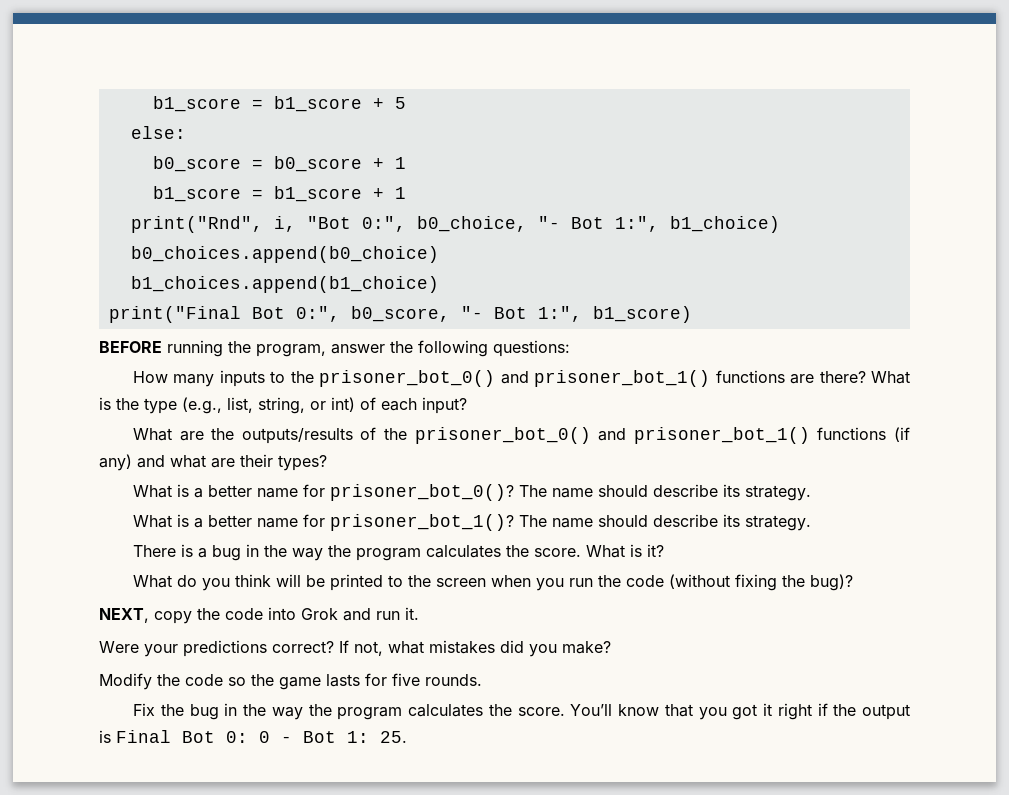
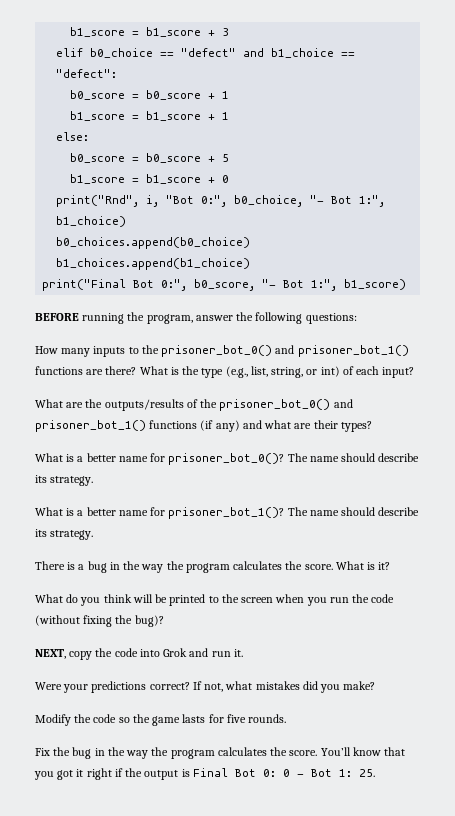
- b1_score = b1_score + 5
- else:
+ b1_score = b1_score + 3
+ elif b0_choice == "defect" and b1_choice == "defect":
+ else:
+ b0_score = b0_score + 5
+ b1_score = b1_score + 0

